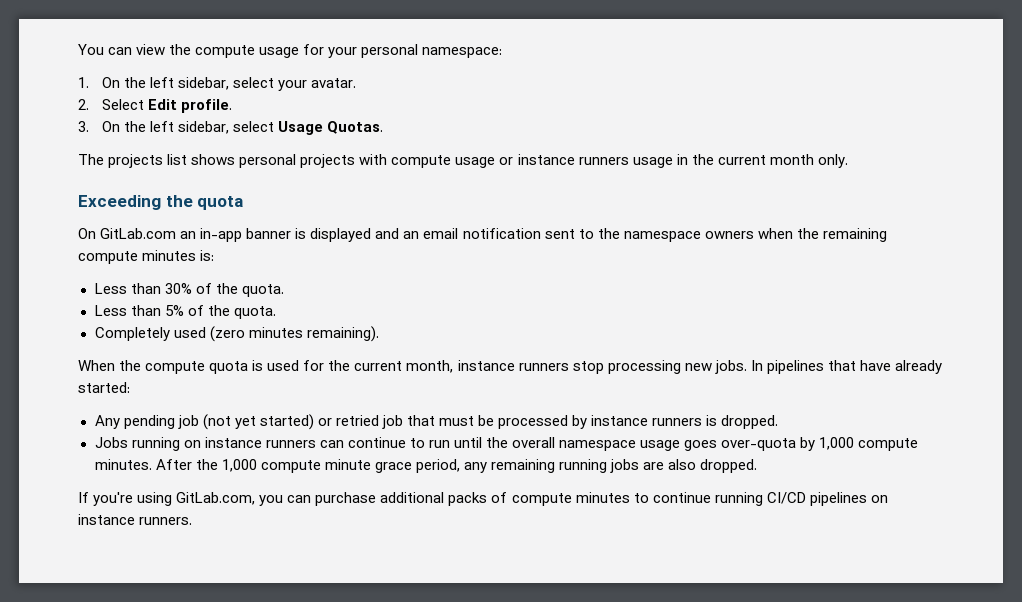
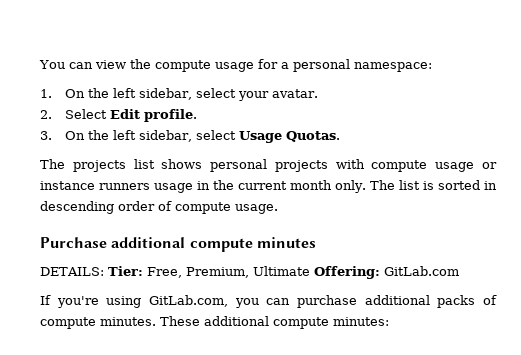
- You can view the compute usage for your personal namespace:
+ You can view the compute usage for a personal namespace:
- The projects list shows personal projects with compute usage or instance runners usage in the current month only.
- Exceeding the quota
- On GitLab.com an in-app banner is displayed and an email notification sent to the namespace owners when the remaining compute minutes is:
- Less than 30% of the quota.
- Less than 5% of the quota.
- Completely used (zero minutes remaining).
- When the compute quota is used for the current month, instance runners stop processing new jobs. In pipelines that have already started:
- Any pending job (not yet started) or retried job that must be processed by instance runners is dropped.
- Jobs running on instance runners can continue to run until the overall namespace usage goes over-quota by 1,000 compute minutes. After the 1,000 compute minute grace period, any remaining running jobs are also dropped.
+ The projects list shows personal projects with compute usage or instance runners usage in the current month only. The list is sorted in descending order of compute usage.
+ Purchase additional compute minutes
+ DETAILS: Tier: Free, Premium, Ultimate Offering: GitLab.com
- If you're using GitLab.com, you can purchase additional packs of compute minutes to continue running CI/CD pipelines on instance runners.
+ If you're using GitLab.com, you can purchase additional packs of compute minutes. These additional compute minutes:

